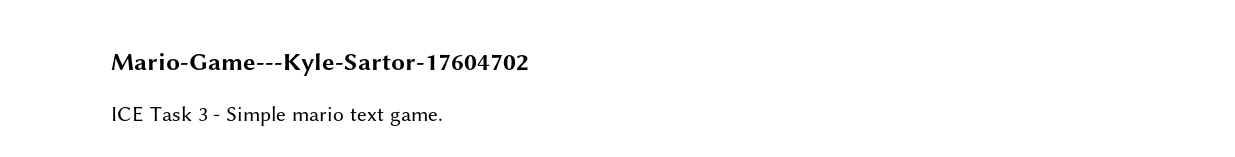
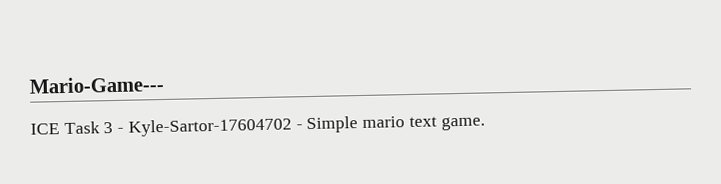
- Mario-Game---Kyle-Sartor-17604702
+ Mario-Game---
- ICE Task 3 - Simple mario text game.
+ ICE Task 3 - Kyle-Sartor-17604702 - Simple mario text game.

